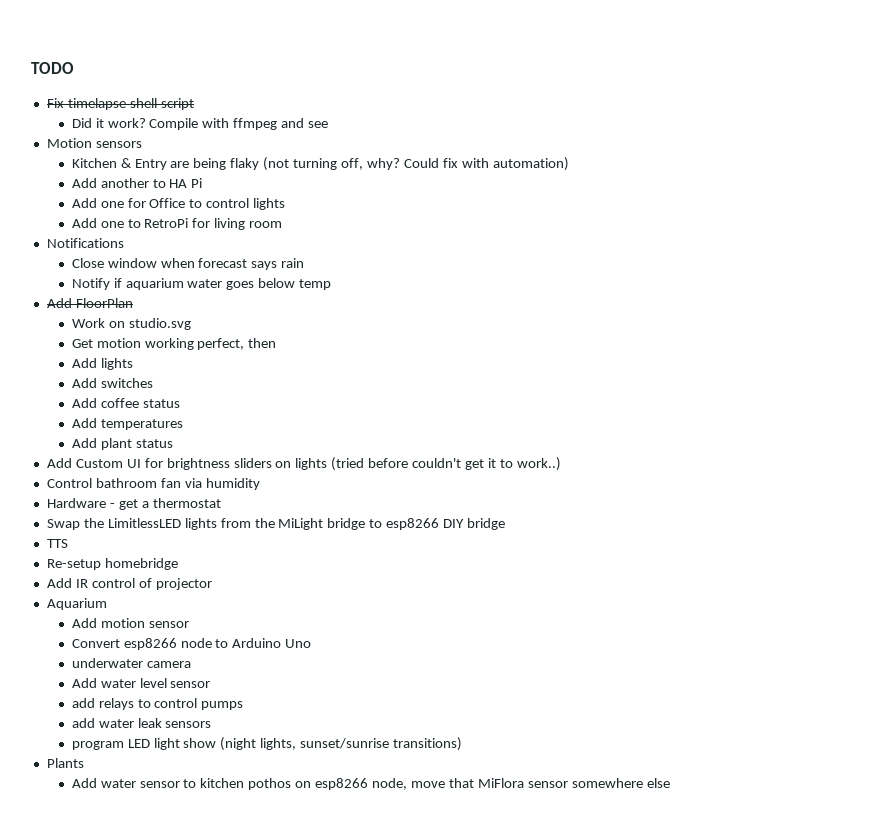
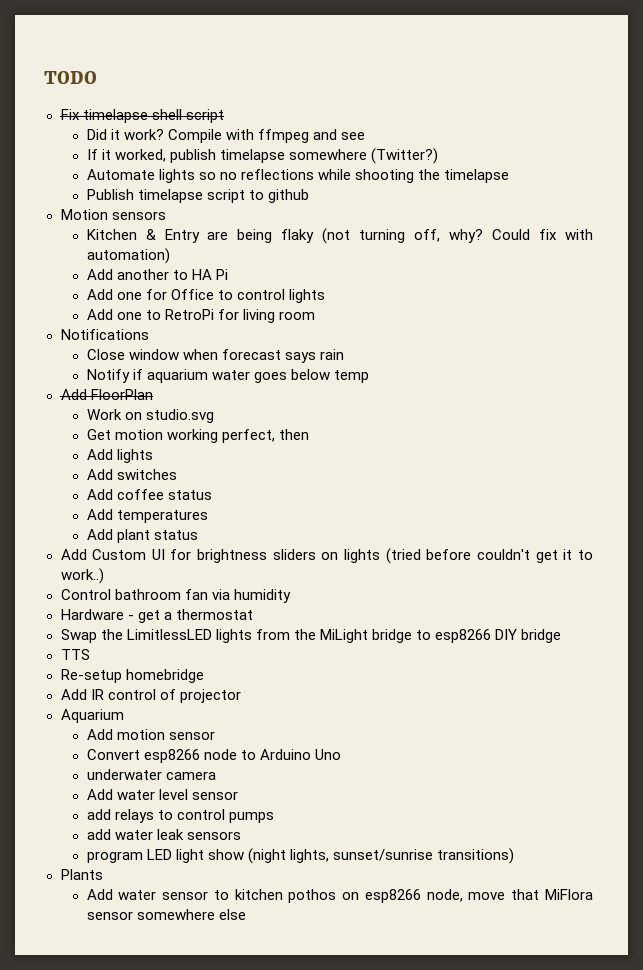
+ If it worked, publish timelapse somewhere (Twitter?)
+ Automate lights so no reflections while shooting the timelapse
+ Publish timelapse script to github

